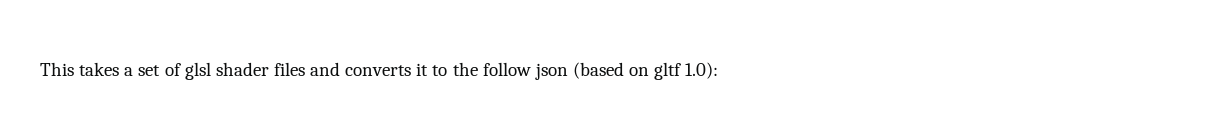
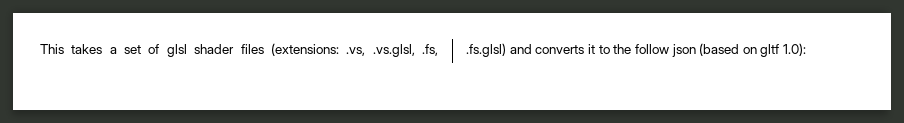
- This takes a set of glsl shader files and converts it to the follow json (based on gltf 1.0):
+ This takes a set of glsl shader files (extensions: .vs, .vs.glsl, .fs, .fs.glsl) and converts it to the follow json (based on gltf 1.0):

